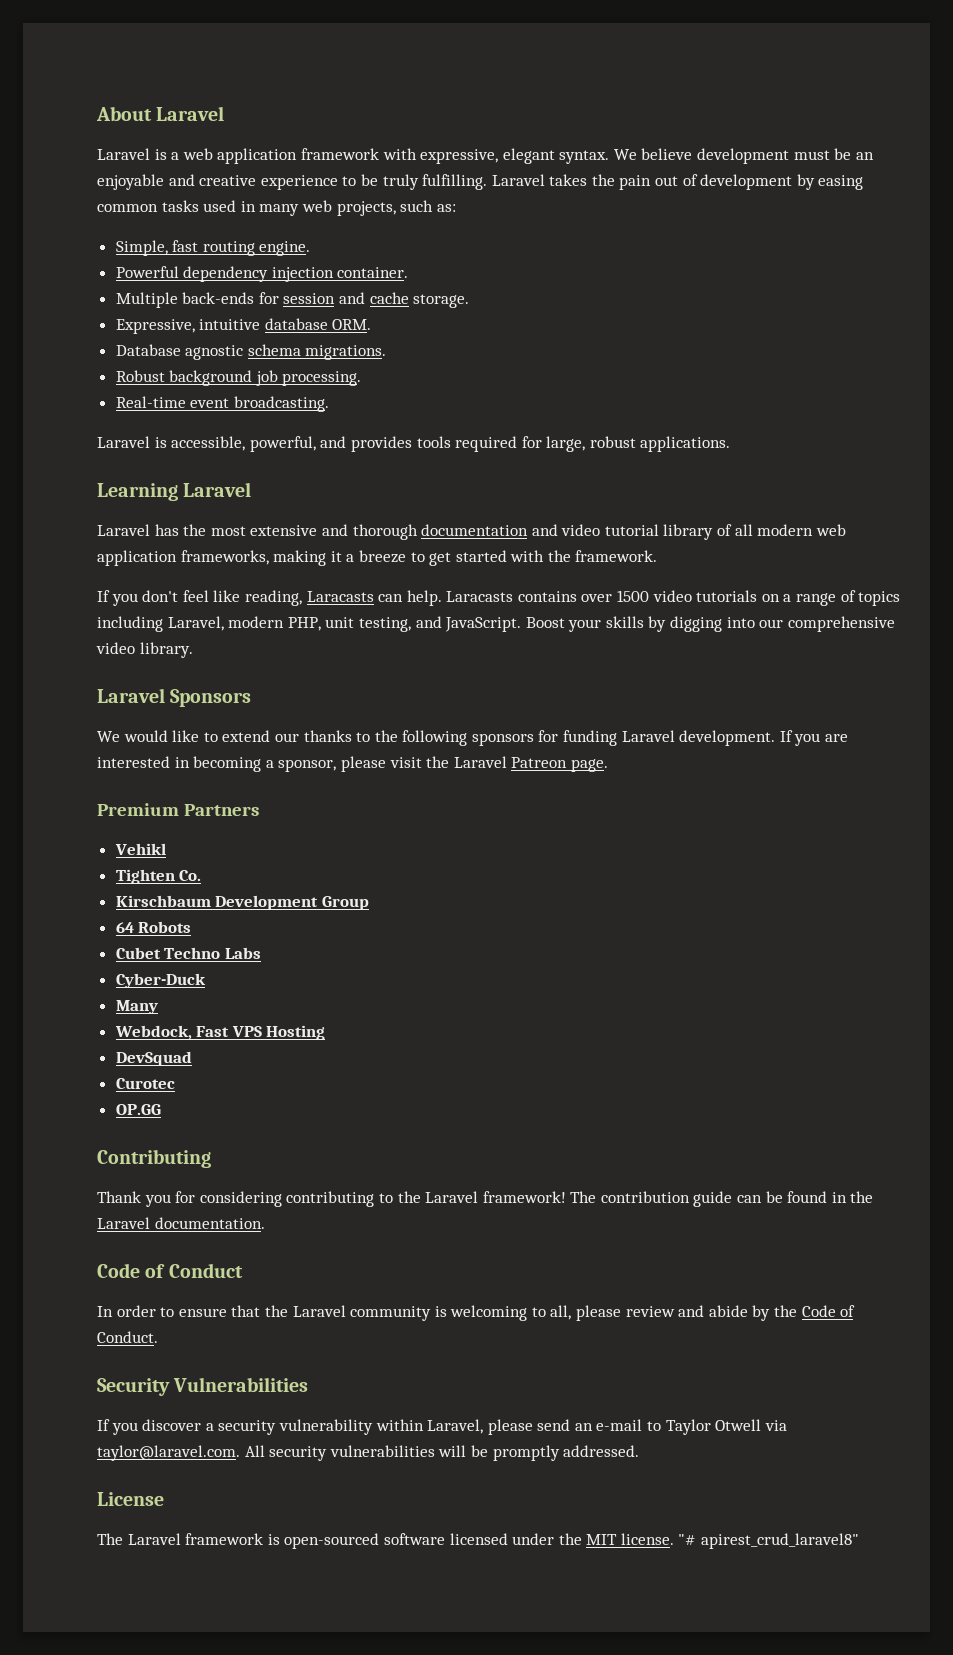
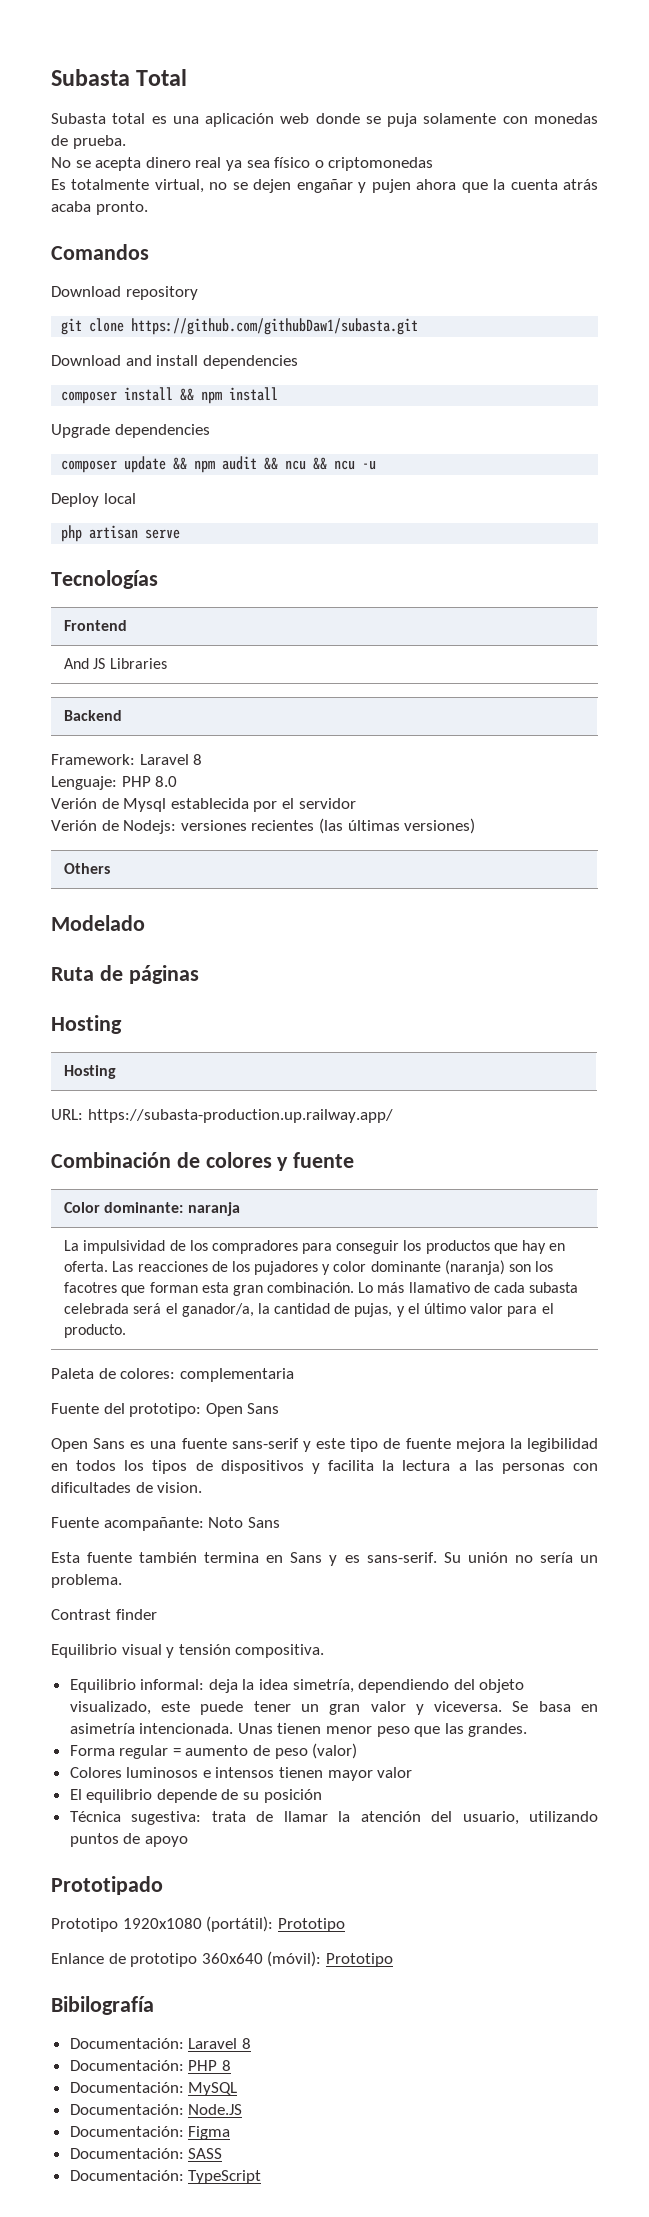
- About Laravel
- Laravel is a web application framework with expressive, elegant syntax. We believe development must be an enjoyable and creative experience to be truly fulfilling. Laravel takes the pain out of development by easing common tasks used in many web projects, such as:
- Simple, fast routing engine.
- Powerful dependency injection container.
- Multiple back-ends for session and cache storage.
- Expressive, intuitive database ORM.
- Database agnostic schema migrations.
- Robust background job processing.
- Real-time event broadcasting.
- Laravel is accessible, powerful, and provides tools required for large, robust applications.
- Learning Laravel
- Laravel has the most extensive and thorough documentation and video tutorial library of all modern web application frameworks, making it a breeze to get started with the framework.
- If you don't feel like reading, Laracasts can help. Laracasts contains over 1500 video tutorials on a range of topics including Laravel, modern PHP, unit testing, and JavaScript. Boost your skills by digging into our comprehensive video library.
- Laravel Sponsors
- We would like to extend our thanks to the following sponsors for funding Laravel development. If you are interested in becoming a sponsor, please visit the Laravel Patreon page.
- Premium Partners
- Vehikl
- Tighten Co.
- Kirschbaum Development Group
- 64 Robots
- Cubet Techno Labs
- Cyber-Duck
- Many
- Webdock, Fast VPS Hosting
- DevSquad
- Curotec
- OP.GG
- Contributing
- Thank you for considering contributing to the Laravel framework! The contribution guide can be found in the Laravel documentation.
- Code of Conduct
- In order to ensure that the Laravel community is welcoming to all, please review and abide by the Code of Conduct.
- Security Vulnerabilities
- If you discover a security vulnerability within Laravel, please send an e-mail to Taylor Otwell via taylor@laravel.com. All security vulnerabilities will be promptly addressed.
- License
- The Laravel framework is open-sourced software licensed under the MIT license. "# apirest_crud_laravel8"
+ Subasta Total
+ Subasta total es una aplicación web donde se puja solamente con monedas de prueba.
+ No se acepta dinero real ya sea físico o criptomonedas
+ Es totalmente virtual, no se dejen engañar y pujen ahora que la cuenta atrás acaba pronto.
+ Comandos
+ Download repository
+ git clone https://github.com/githubDaw1/subasta.git
+ Download and install dependencies
+ composer install && npm install
+ Upgrade dependencies
+ composer update && npm audit && ncu && ncu -u
+ Deploy local
+ php artisan serve
+ Tecnologías
+ Frontend
+ And JS Libraries
+ Backend
+ Framework: Laravel 8
+ Lenguaje: PHP 8.0
+ Verión de Mysql establecida por el servidor
+ Verión de Nodejs: versiones recientes (las últimas versiones)
+ Others
+ Modelado
+ Ruta de páginas
+ Hosting
+ Hosting
+ URL: https://subasta-production.up.railway.app/
+ Combinación de colores y fuente
+ Color dominante: naranja
+ La impulsividad de los compradores para conseguir los productos que hay en oferta. Las reacciones de los pujadores y color dominante (naranja) son los facotres que forman esta gran combinación. Lo más llamativo de cada subasta celebrada será el ganador/a, la cantidad de pujas, y el último valor para el producto.
+ Paleta de colores: complementaria
+ Fuente del prototipo: Open Sans
+ Open Sans es una fuente sans-serif y este tipo de fuente mejora la legibilidad en todos los tipos de dispositivos y facilita la lectura a las personas con dificultades de vision.
+ Fuente acompañante: Noto Sans
+ Esta fuente también termina en Sans y es sans-serif. Su unión no sería un problema.
+ Contrast finder
+ Equilibrio visual y tensión compositiva.
+ Equilibrio informal: deja la idea simetría, dependiendo del objeto visualizado, este puede tener un gran valor y viceversa. Se basa en asimetría intencionada. Unas tienen menor peso que las grandes.
+ Forma regular = aumento de peso (valor)
+ Colores luminosos e intensos tienen mayor valor
+ El equilibrio depende de su posición
+ Técnica sugestiva: trata de llamar la atención del usuario, utilizando puntos de apoyo
+ Prototipado
+ Prototipo 1920x1080 (portátil): Prototipo
+ Enlance de prototipo 360x640 (móvil): Prototipo
+ Bibilografía
+ Documentación: Laravel 8
+ Documentación: PHP 8
+ Documentación: MySQL
+ Documentación: Node.JS
+ Documentación: Figma
+ Documentación: SASS
+ Documentación: TypeScript

